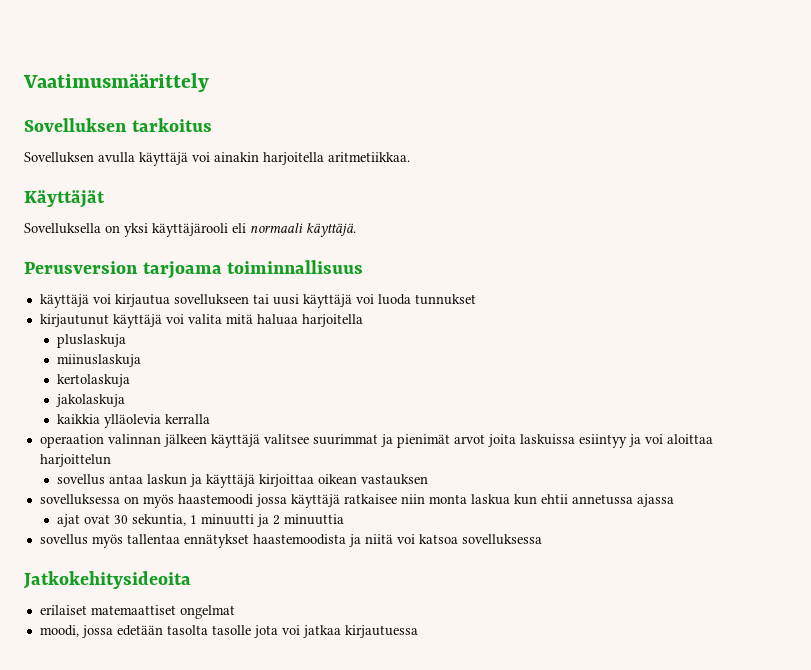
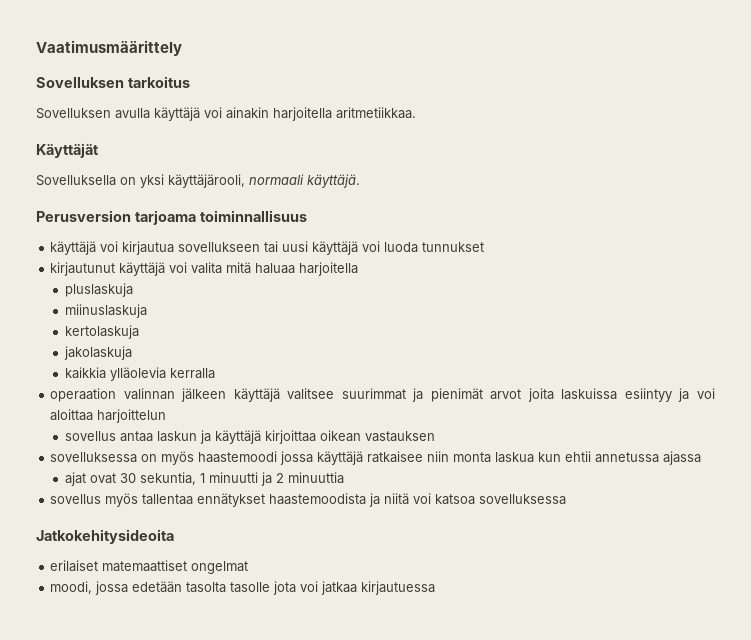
- Sovelluksella on yksi käyttäjärooli eli normaali käyttäjä.
+ Sovelluksella on yksi käyttäjärooli, normaali käyttäjä.

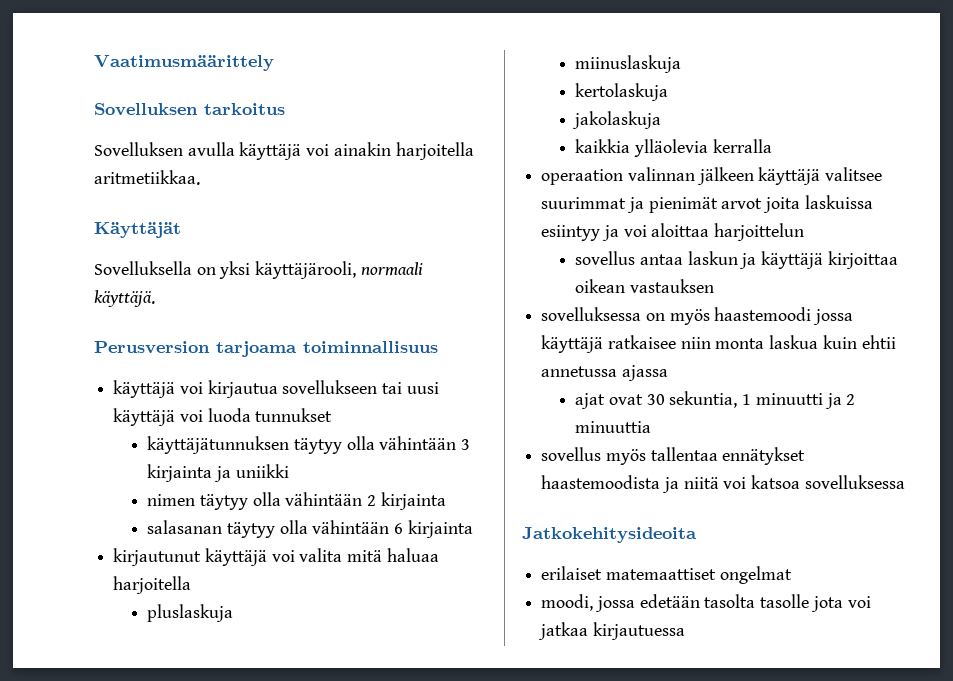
+ käyttäjätunnuksen täytyy olla vähintään 3 kirjainta ja uniikki
+ nimen täytyy olla vähintään 2 kirjainta
+ salasanan täytyy olla vähintään 6 kirjainta
- sovelluksessa on myös haastemoodi jossa käyttäjä ratkaisee niin monta laskua kun ehtii annetussa ajassa
+ sovelluksessa on myös haastemoodi jossa käyttäjä ratkaisee niin monta laskua kuin ehtii annetussa ajassa

